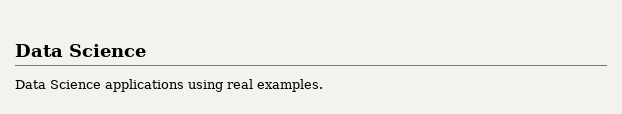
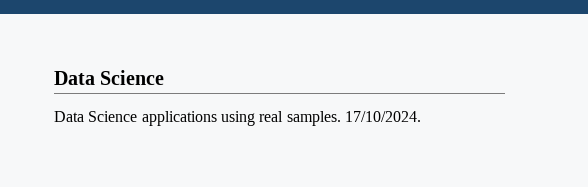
- Data Science applications using real examples.
+ Data Science applications using real samples. 17/10/2024.

